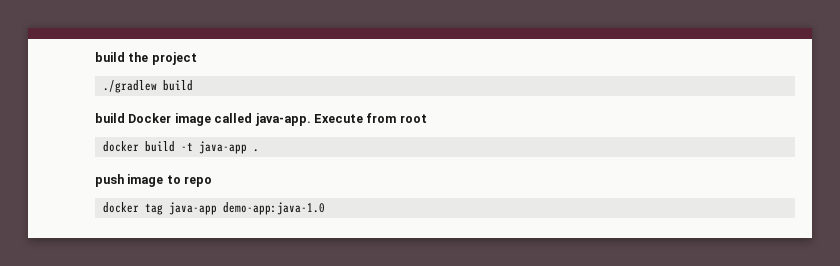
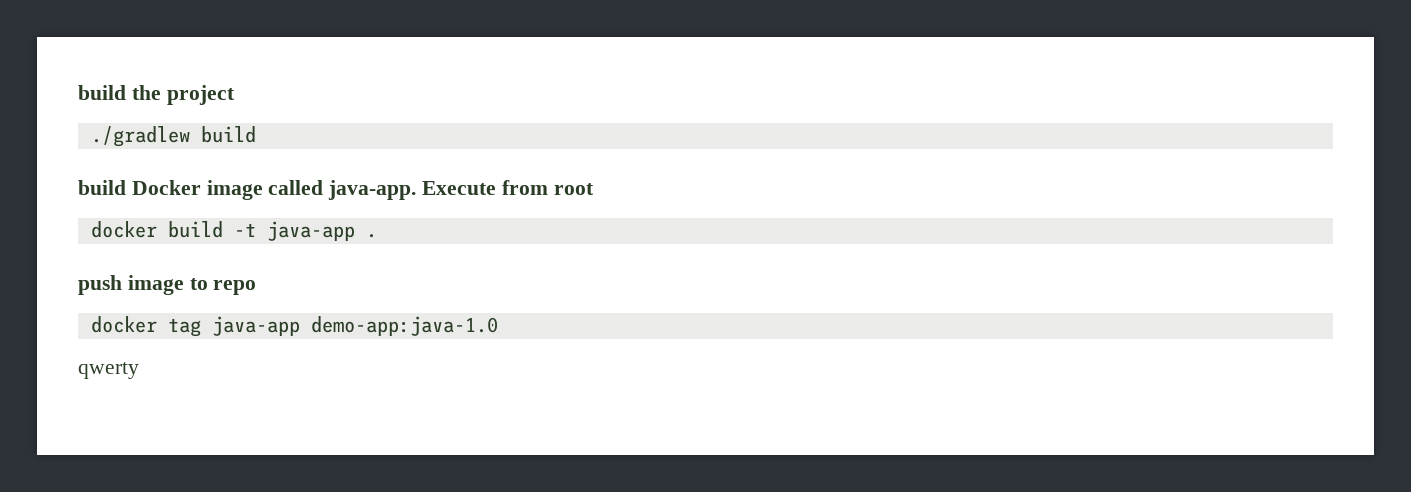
+ qwerty

